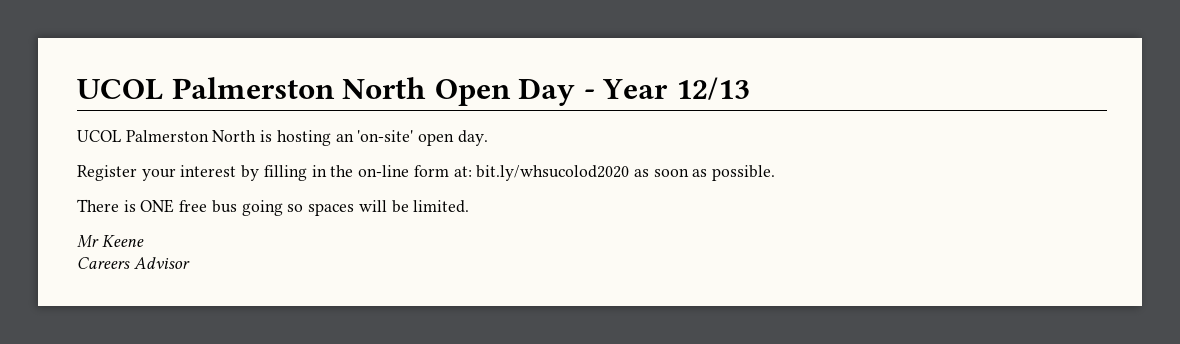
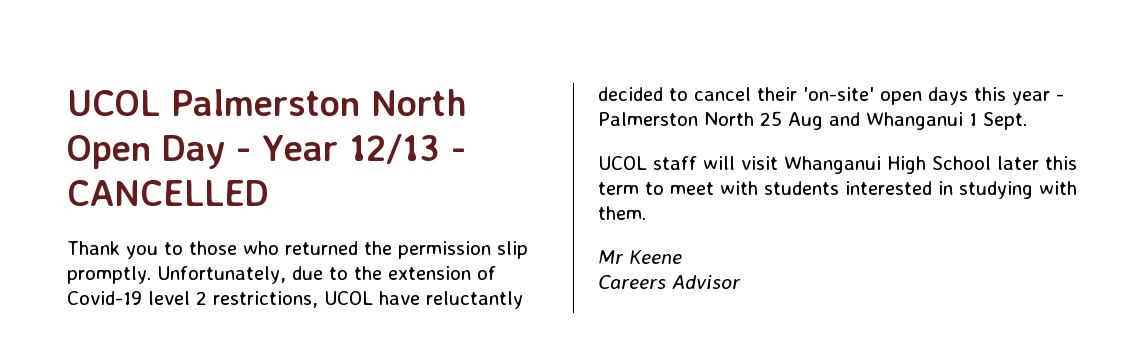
- UCOL Palmerston North Open Day - Year 12/13
- UCOL Palmerston North is hosting an 'on-site' open day.
- Register your interest by filling in the on-line form at: bit.ly/whsucolod2020 as soon as possible.
- There is ONE free bus going so spaces will be limited.
+ UCOL Palmerston North Open Day - Year 12/13 - CANCELLED
+ Thank you to those who returned the permission slip promptly. Unfortunately, due to the extension of Covid-19 level 2 restrictions, UCOL have reluctantly decided to cancel their 'on-site' open days this year - Palmerston North 25 Aug and Whanganui 1 Sept.
+ UCOL staff will visit Whanganui High School later this term to meet with students interested in studying with them.

